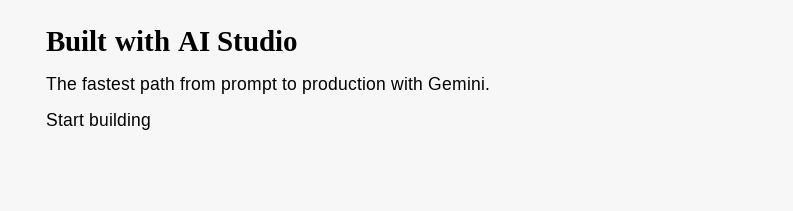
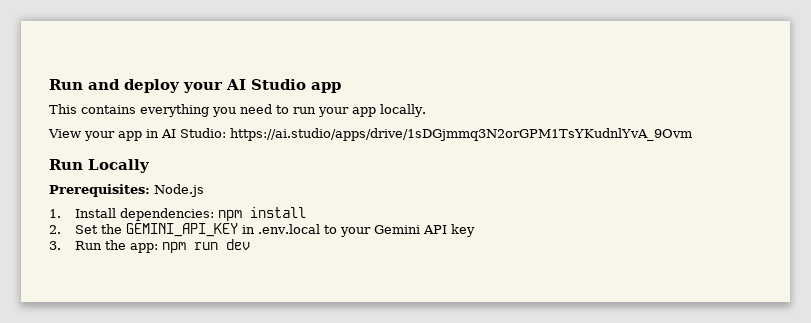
- Built with AI Studio
- The fastest path from prompt to production with Gemini.
- Start building
+ Run and deploy your AI Studio app
+ This contains everything you need to run your app locally.
+ View your app in AI Studio: https://ai.studio/apps/drive/1sDGjmmq3N2orGPM1TsYKudnlYvA_9Ovm
+ Run Locally
+ Prerequisites: Node.js
+ 1. Install dependencies: npm install
+ 2. Set the GEMINI_API_KEY in .env.local to your Gemini API key
+ 3. Run the app: npm run dev

